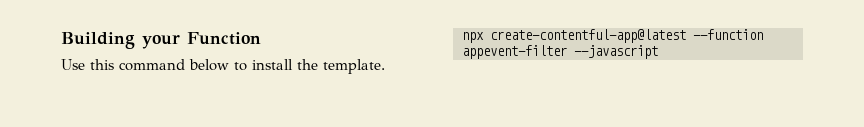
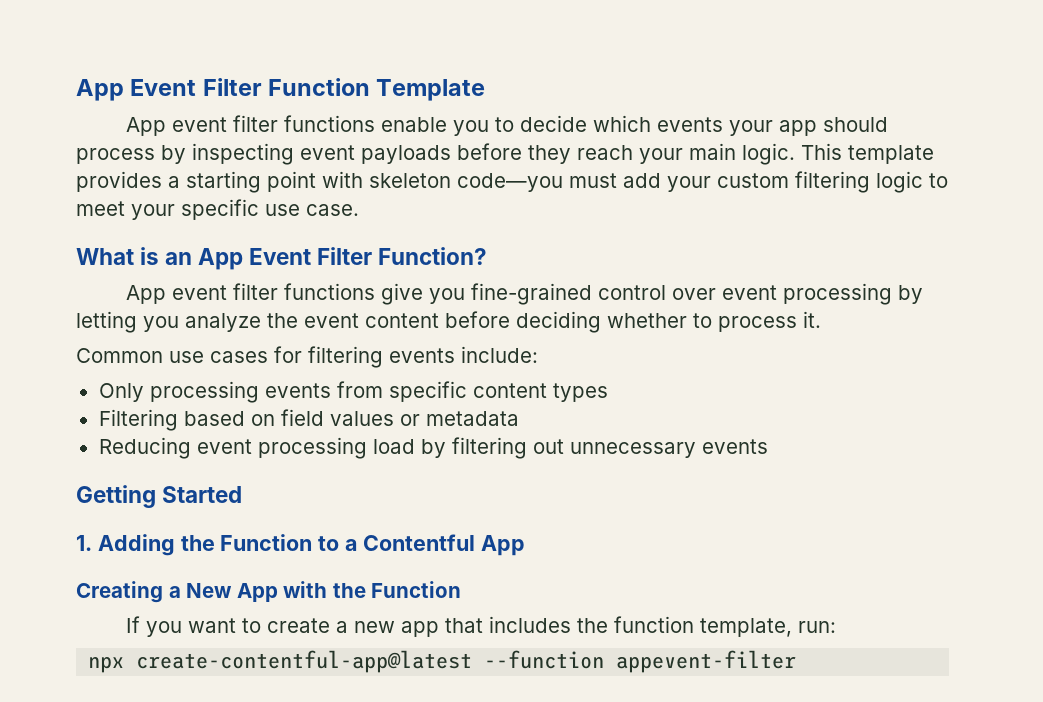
- Building your Function
- Use this command below to install the template.
+ App Event Filter Function Template
+ App event filter functions enable you to decide which events your app should process by inspecting event payloads before they reach your main logic. This template provides a starting point with skeleton code—you must add your custom filtering logic to meet your specific use case.
+ What is an App Event Filter Function?
+ App event filter functions give you fine-grained control over event processing by letting you analyze the event content before deciding whether to process it.
+ Common use cases for filtering events include:
+ Only processing events from specific content types
+ Filtering based on field values or metadata
+ Reducing event processing load by filtering out unnecessary events
+ Getting Started
+ 1. Adding the Function to a Contentful App
+ Creating a New App with the Function
+ If you want to create a new app that includes the function template, run:
- npx create-contentful-app@latest --function appevent-filter --javascript
+ npx create-contentful-app@latest --function appevent-filter

